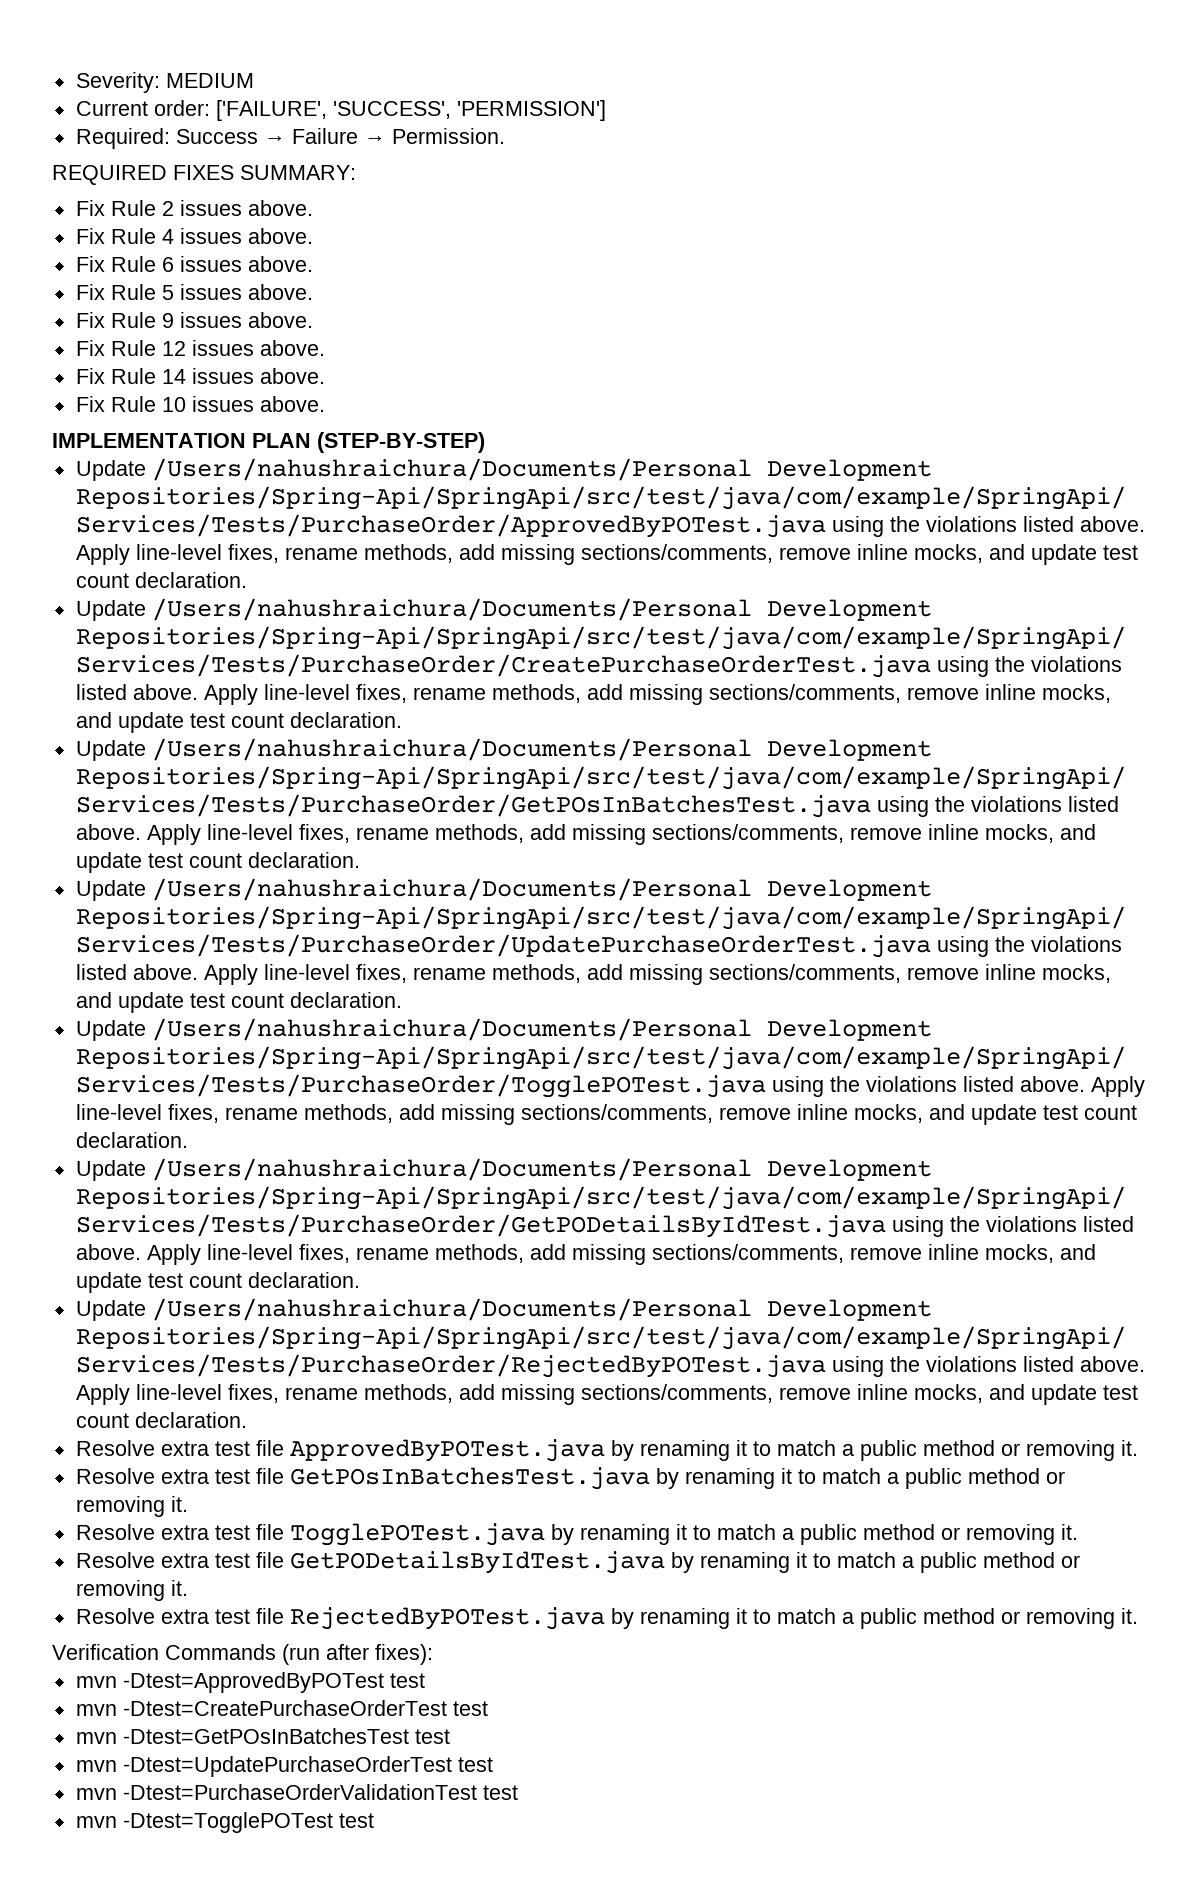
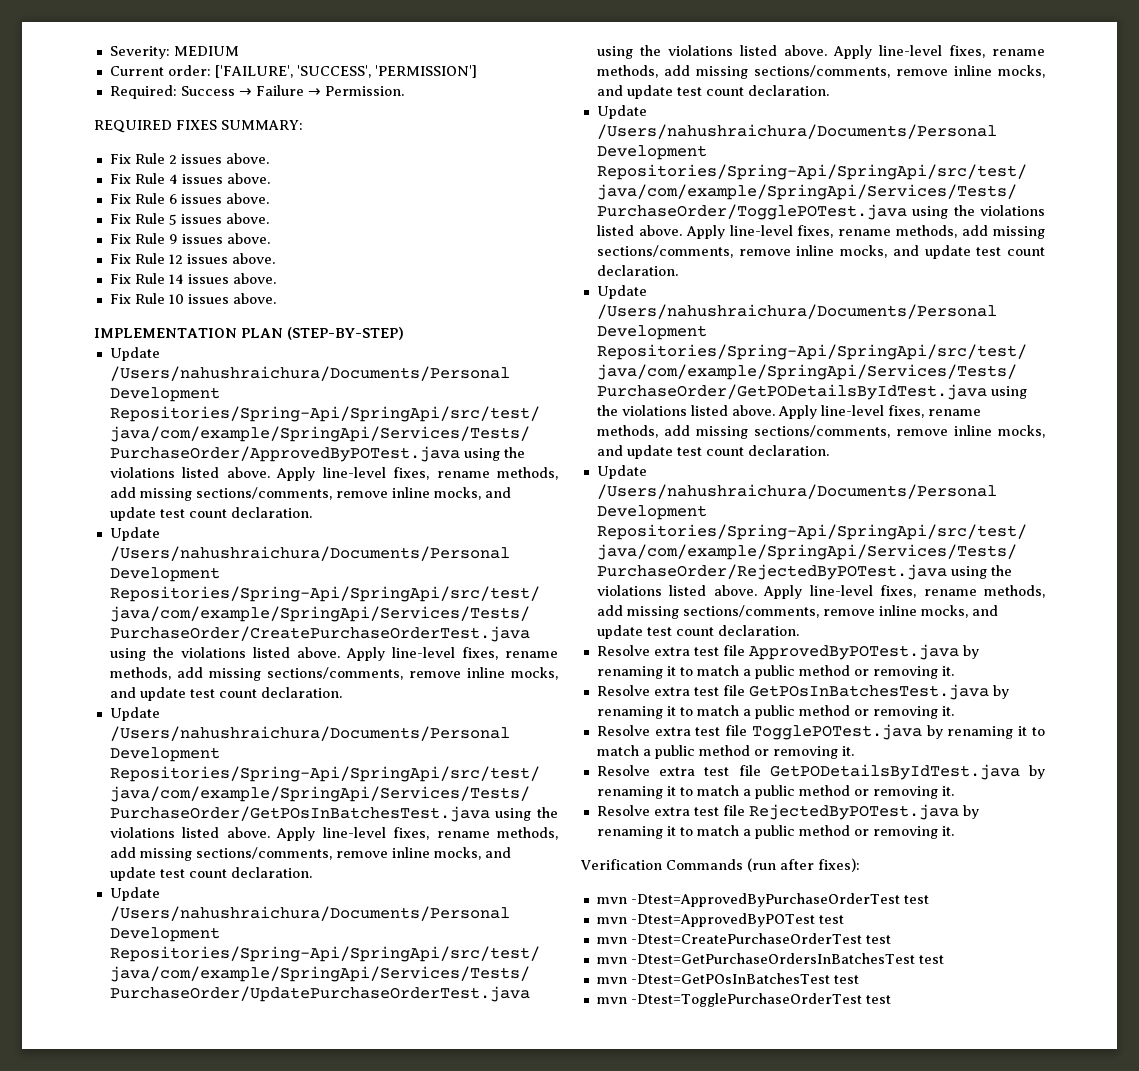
+ mvn -Dtest=ApprovedByPurchaseOrderTest test
+ mvn -Dtest=GetPurchaseOrdersInBatchesTest test
- mvn -Dtest=UpdatePurchaseOrderTest test
- mvn -Dtest=PurchaseOrderValidationTest test
- mvn -Dtest=TogglePOTest test
+ mvn -Dtest=TogglePurchaseOrderTest test

